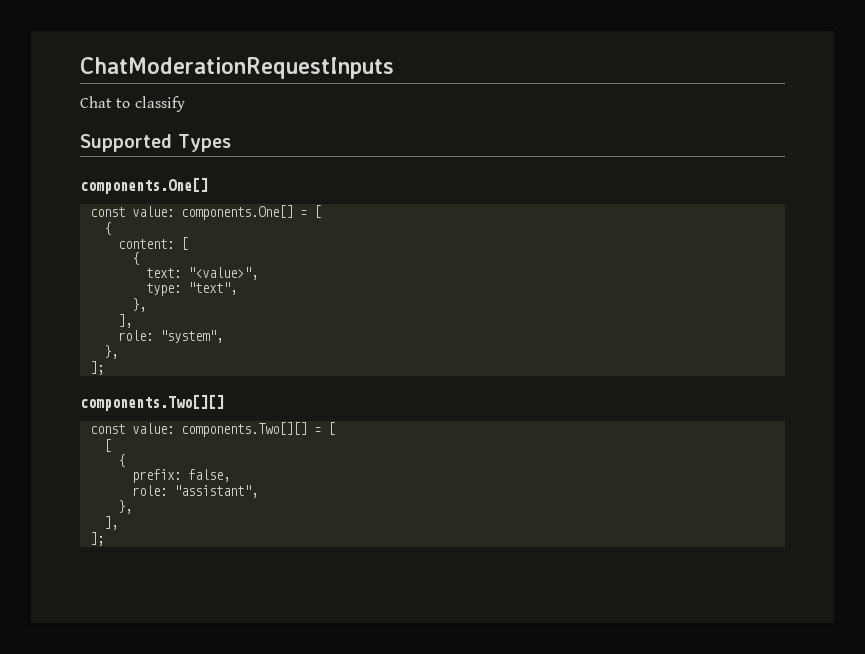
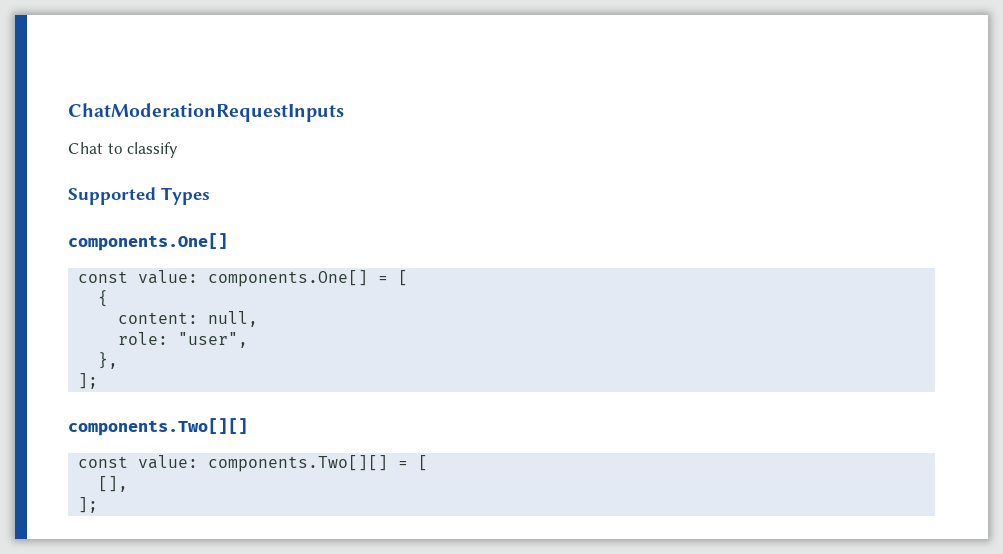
- content: [
- {
- text: "<value>",
- type: "text",
- },
- ],
- role: "system",
+ content: null,
+ role: "user",
  const value: components.Two[][] = [
- [
- {
- prefix: false,
- role: "assistant",
- },
- ],
+ [],

